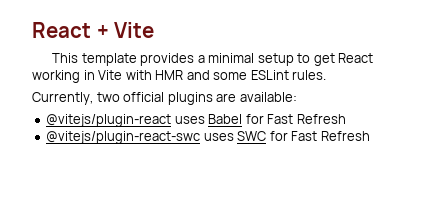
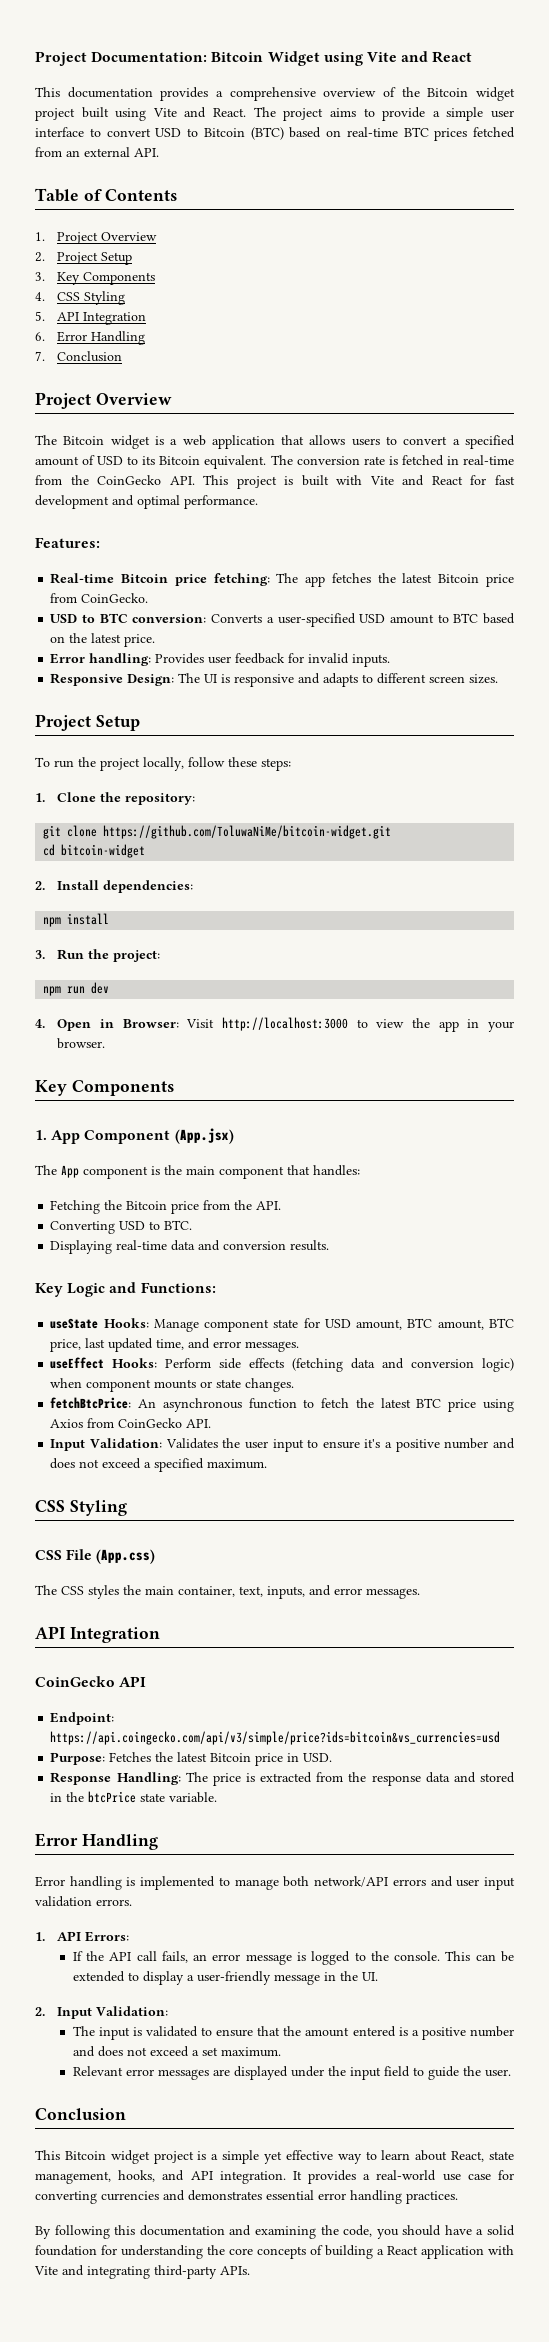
- React + Vite
- This template provides a minimal setup to get React working in Vite with HMR and some ESLint rules.
- Currently, two official plugins are available:
- @vitejs/plugin-react uses Babel for Fast Refresh
- @vitejs/plugin-react-swc uses SWC for Fast Refresh
+ Project Documentation: Bitcoin Widget using Vite and React
+ This documentation provides a comprehensive overview of the Bitcoin widget project built using Vite and React. The project aims to provide a simple user interface to convert USD to Bitcoin (BTC) based on real-time BTC prices fetched from an external API.
+ Table of Contents
+ 1. Project Overview
+ 2. Project Setup
+ 3. Key Components
+ 4. CSS Styling
+ 5. API Integration
+ 6. Error Handling
+ 7. Conclusion
+ Project Overview
+ The Bitcoin widget is a web application that allows users to convert a specified amount of USD to its Bitcoin equivalent. The conversion rate is fetched in real-time from the CoinGecko API. This project is built with Vite and React for fast development and optimal performance.
+ Features:
+ Real-time Bitcoin price fetching: The app fetches the latest Bitcoin price from CoinGecko.
+ USD to BTC conversion: Converts a user-specified USD amount to BTC based on the latest price.
+ Error handling: Provides user feedback for invalid inputs.
+ Responsive Design: The UI is responsive and adapts to different screen sizes.
+ Project Setup
+ To run the project locally, follow these steps:
+ 1. Clone the repository:
+ git clone https://github.com/ToluwaNiMe/bitcoin-widget.git
+ cd bitcoin-widget
+ 2. Install dependencies:
+ npm install
+ 3. Run the project:
+ npm run dev
+ 4. Open in Browser: Visit http://localhost:3000 to view the app in your browser.
+ Key Components
+ 1. App Component (App.jsx)
+ The App component is the main component that handles:
+ Fetching the Bitcoin price from the API.
+ Converting USD to BTC.
+ Displaying real-time data and conversion results.
+ Key Logic and Functions:
+ useState Hooks: Manage component state for USD amount, BTC amount, BTC price, last updated time, and error messages.
+ useEffect Hooks: Perform side effects (fetching data and conversion logic) when component mounts or state changes.
+ fetchBtcPrice: An asynchronous function to fetch the latest BTC price using Axios from CoinGecko API.
+ Input Validation: Validates the user input to ensure it's a positive number and does not exceed a specified maximum.
+ CSS Styling
+ CSS File (App.css)
+ The CSS styles the main container, text, inputs, and error messages.
+ API Integration
+ CoinGecko API
+ Endpoint: https://api.coingecko.com/api/v3/simple/price?ids=bitcoin&vs_currencies=usd
+ Purpose: Fetches the latest Bitcoin price in USD.
+ Response Handling: The price is extracted from the response data and stored in the btcPrice state variable.
+ Error Handling
+ Error handling is implemented to manage both network/API errors and user input validation errors.
+ 1. API Errors:
+ If the API call fails, an error message is logged to the console. This can be extended to display a user-friendly message in the UI.
+ 2. Input Validation:
+ The input is validated to ensure that the amount entered is a positive number and does not exceed a set maximum.
+ Relevant error messages are displayed under the input field to guide the user.
+ Conclusion
+ This Bitcoin widget project is a simple yet effective way to learn about React, state management, hooks, and API integration. It provides a real-world use case for converting currencies and demonstrates essential error handling practices.
+ By following this documentation and examining the code, you should have a solid foundation for understanding the core concepts of building a React application with Vite and integrating third-party APIs.

